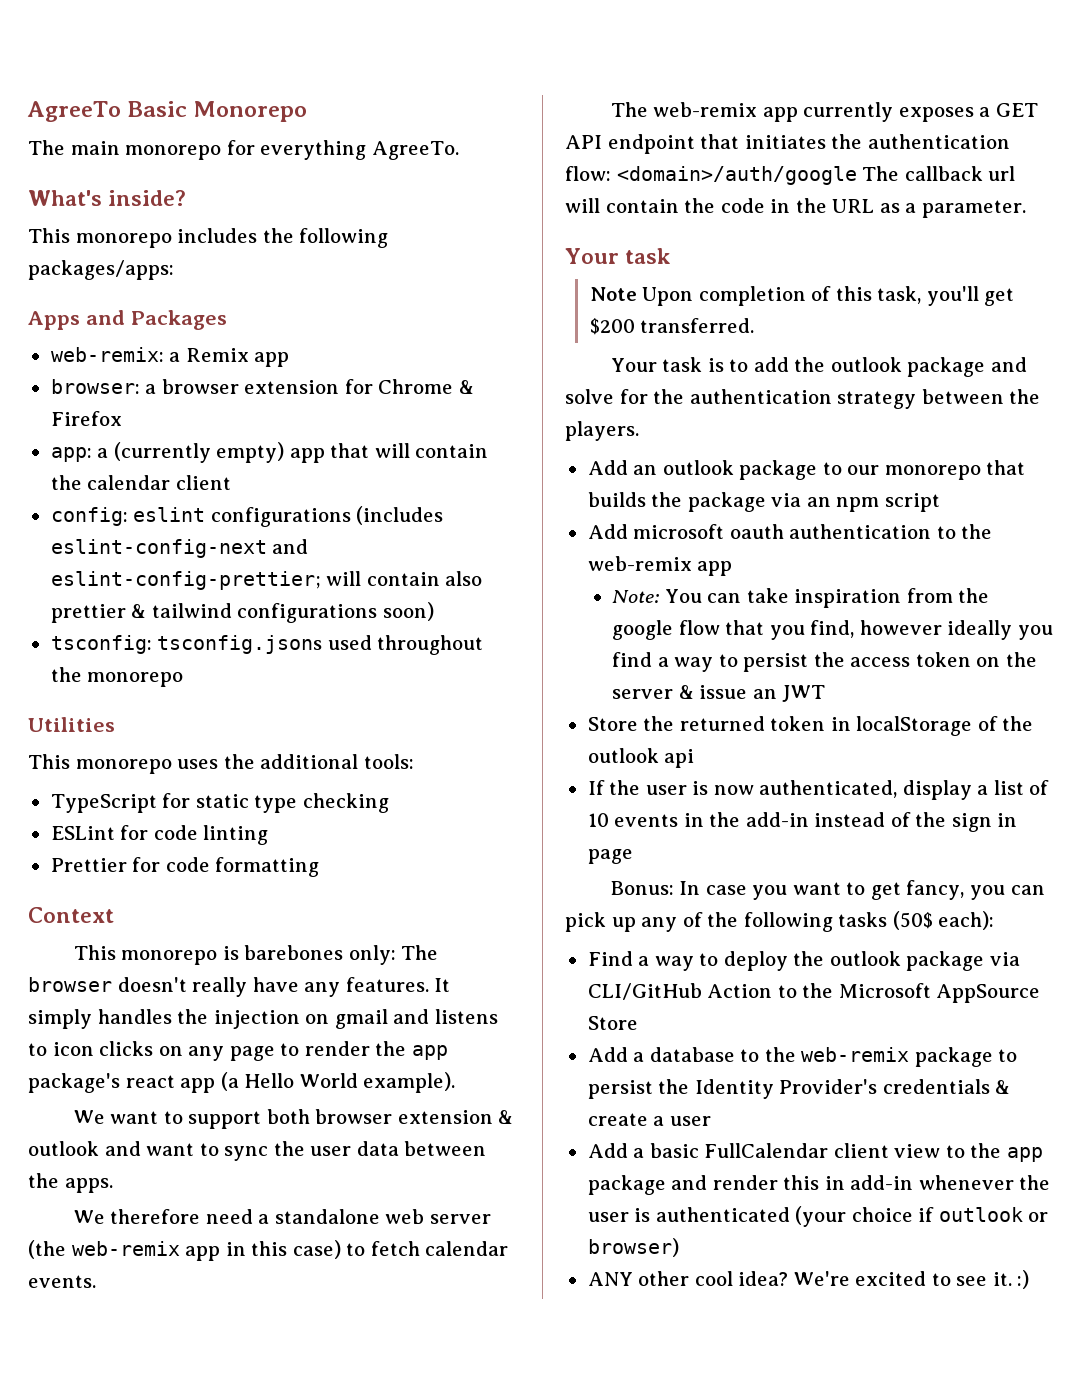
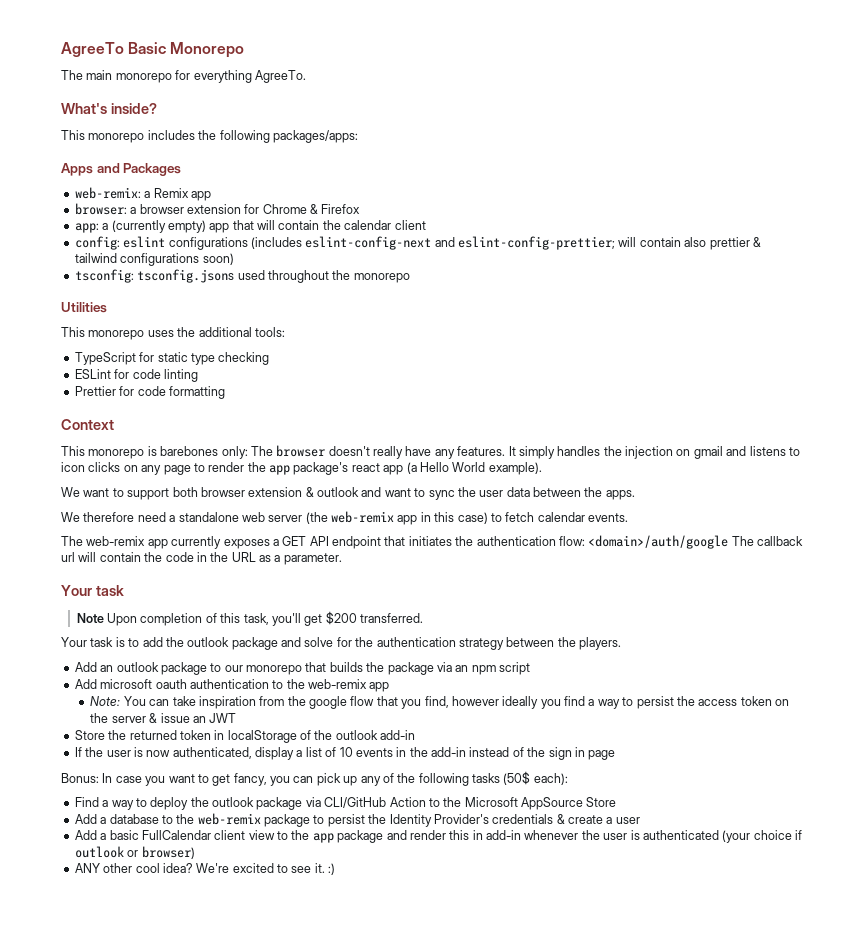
- Store the returned token in localStorage of the outlook api
+ Store the returned token in localStorage of the outlook add-in

